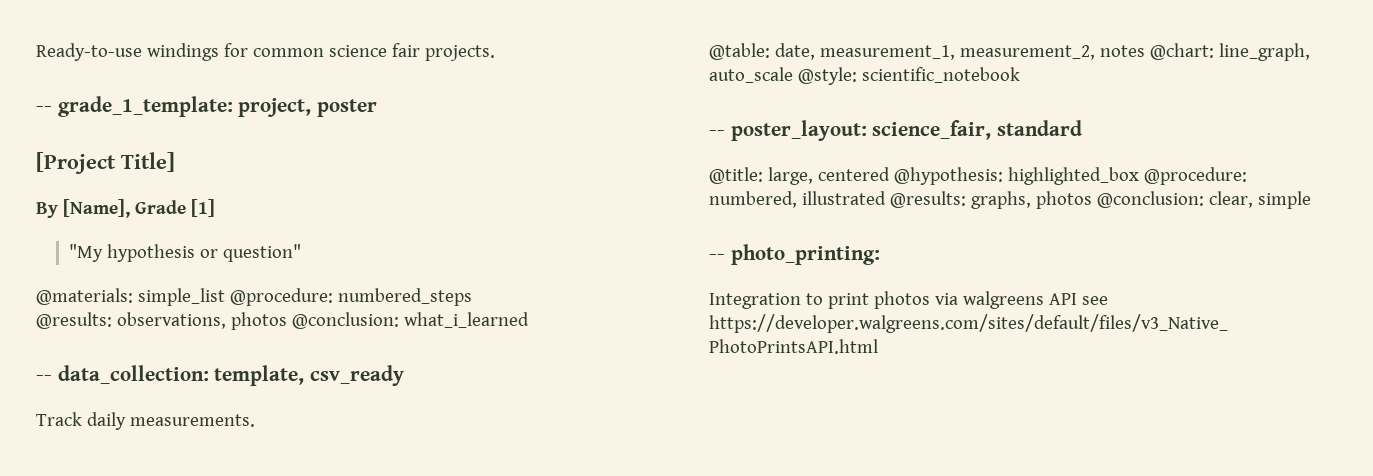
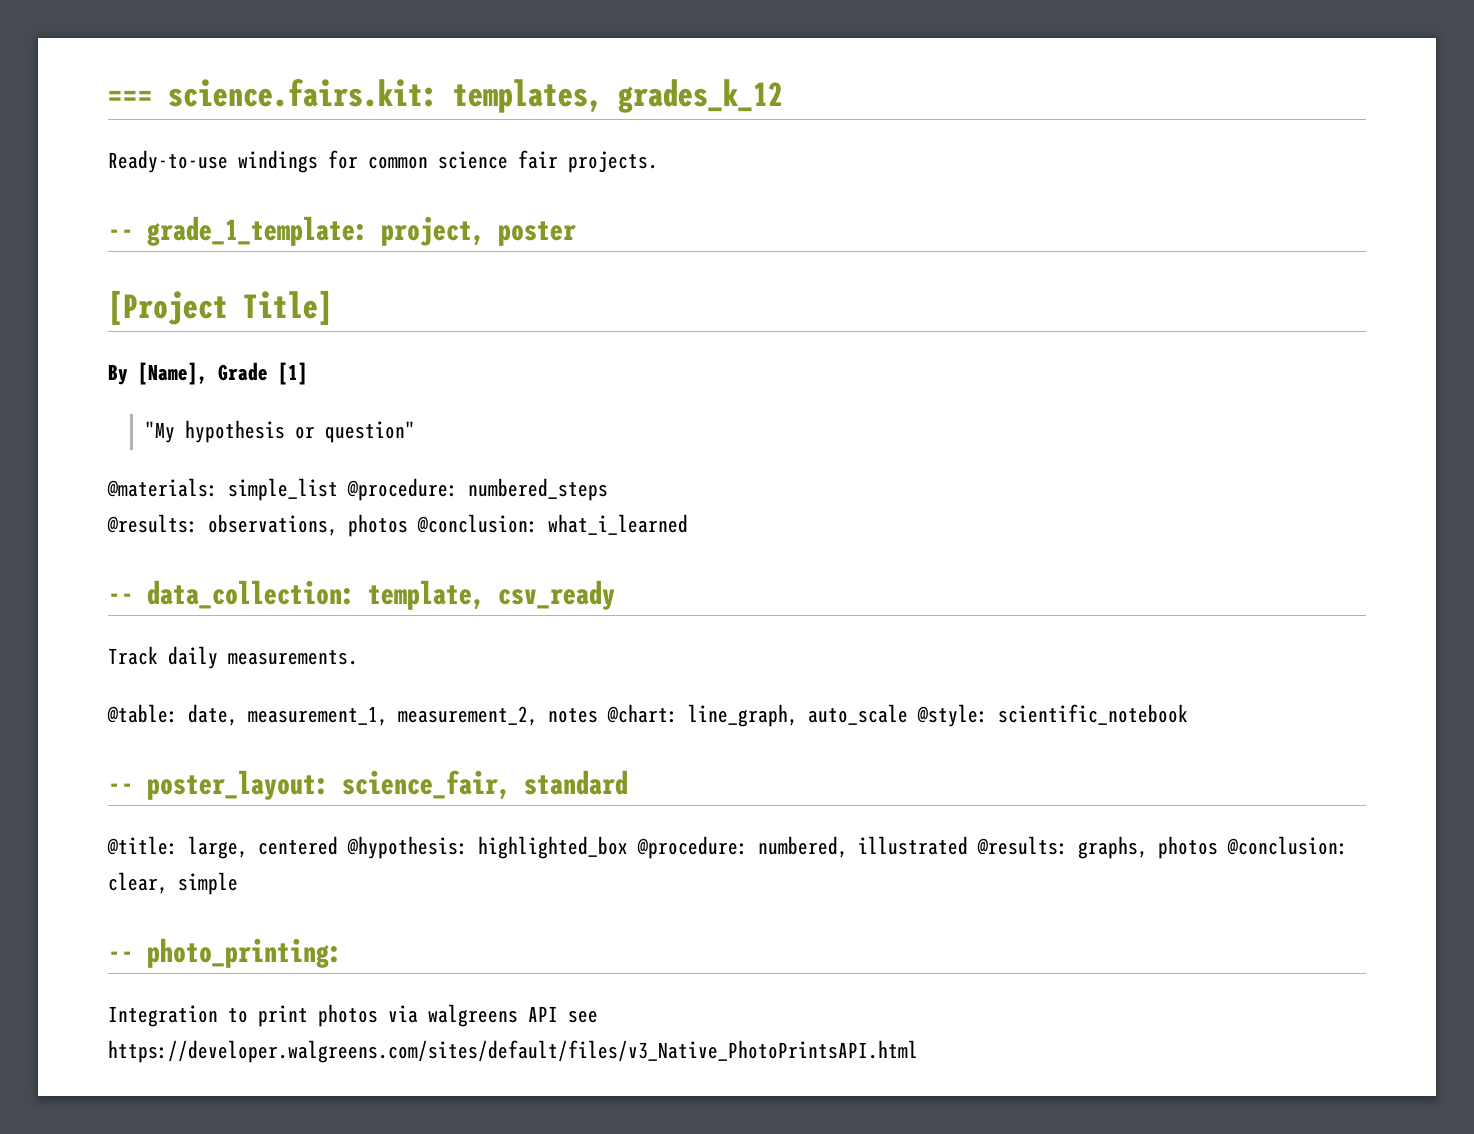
+ === science.fairs.kit: templates, grades_k_12

